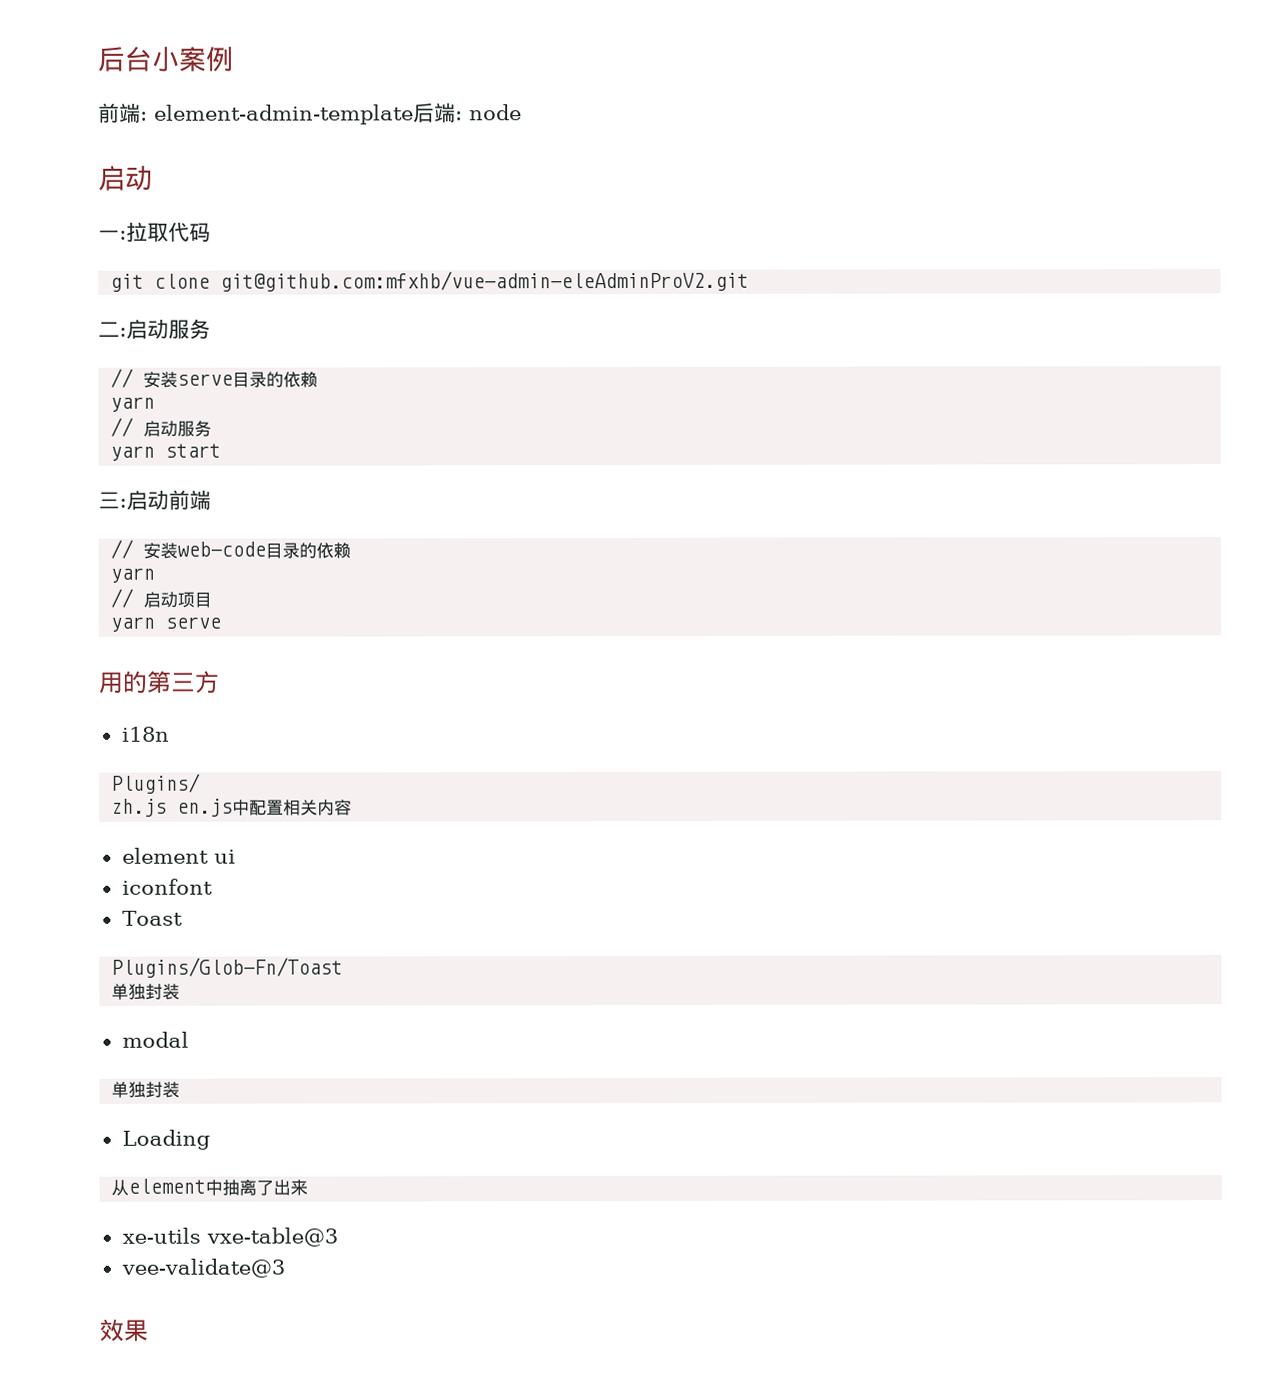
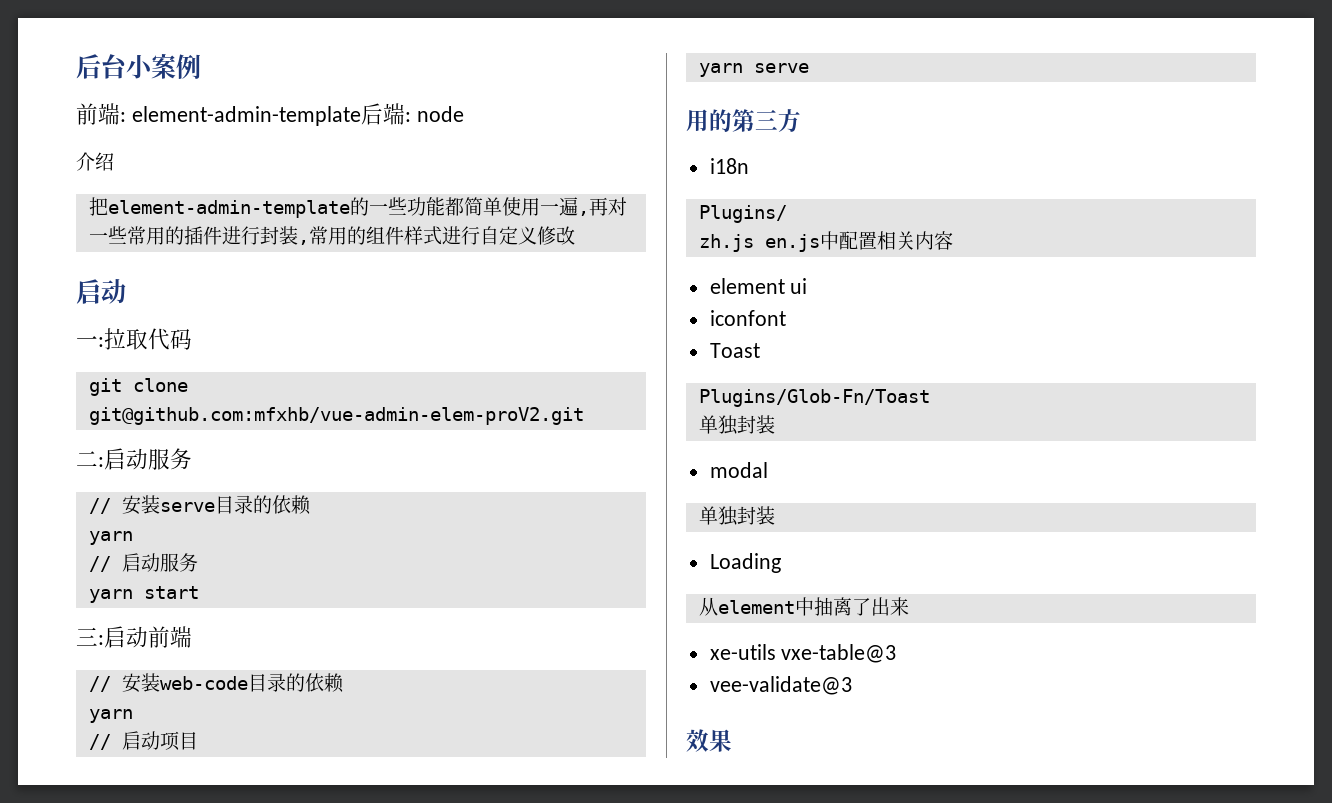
+ 介绍
+ 把element-admin-template的一些功能都简单使用一遍,再对一些常用的插件进行封装,常用的组件样式进行自定义修改
- git clone git@github.com:mfxhb/vue-admin-eleAdminProV2.git
+ git clone git@github.com:mfxhb/vue-admin-elem-proV2.git

